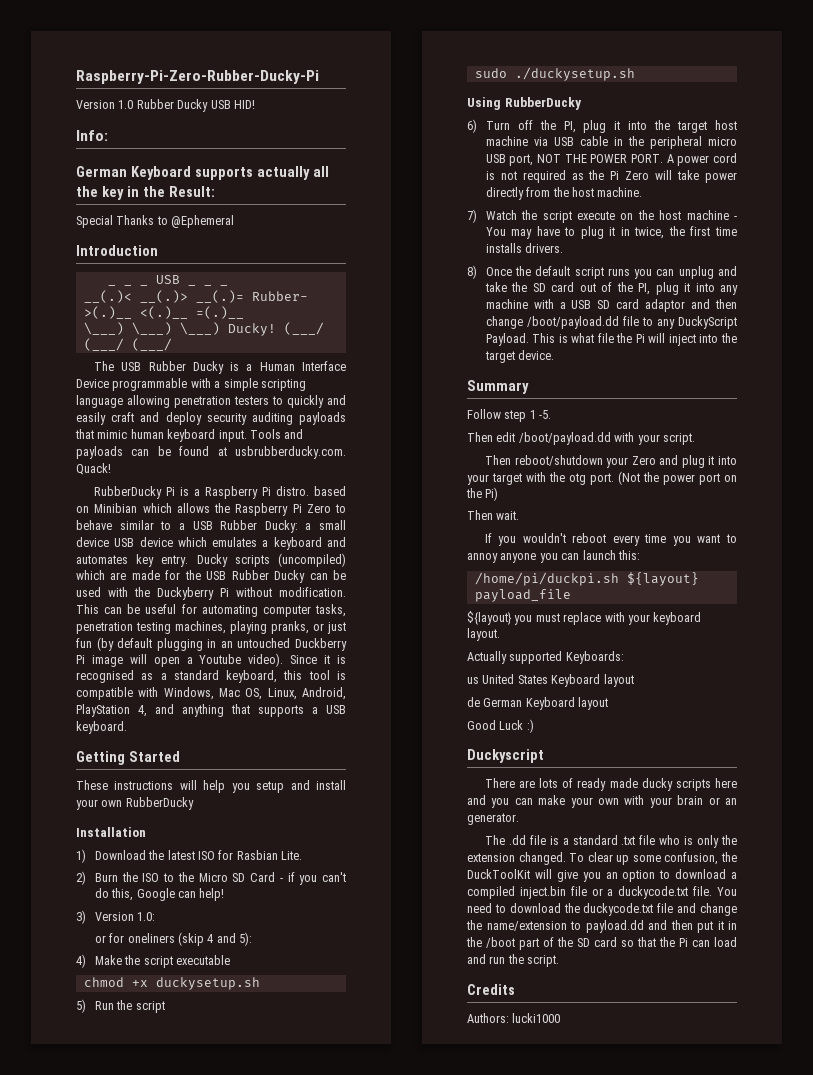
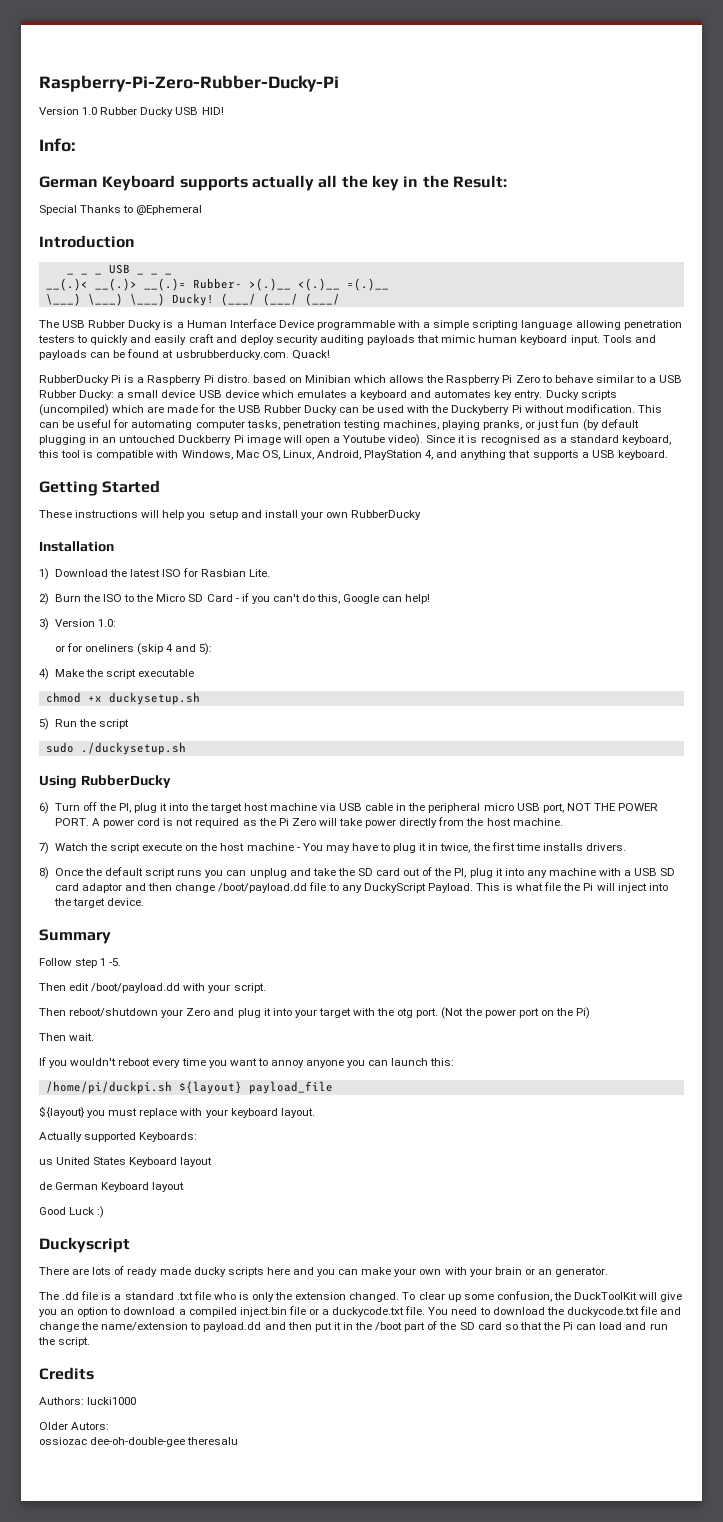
+ Older Autors:
+ ossiozac dee-oh-double-gee theresalu

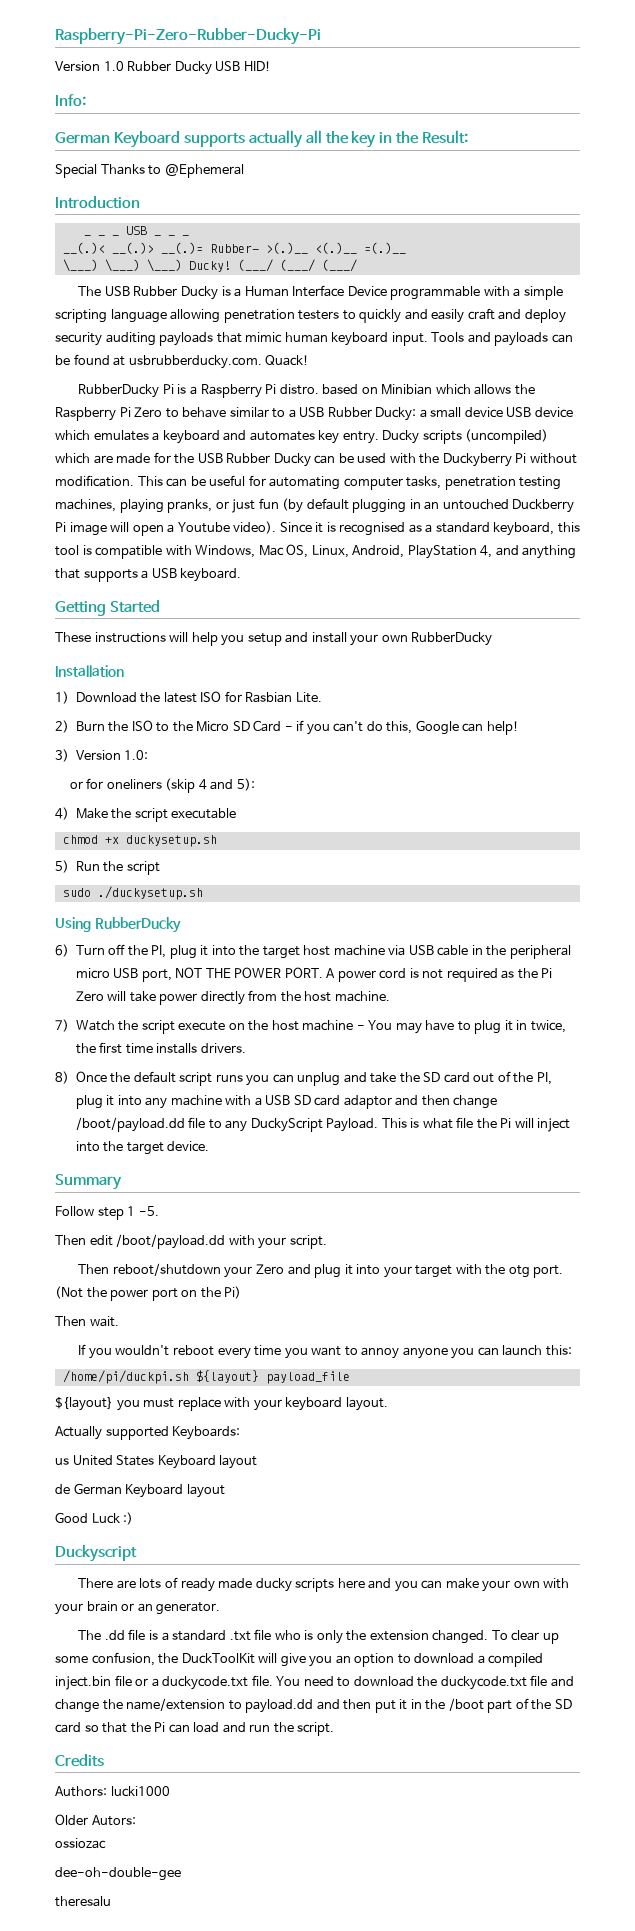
- ossiozac dee-oh-double-gee theresalu
+ ossiozac
+ dee-oh-double-gee
+ theresalu

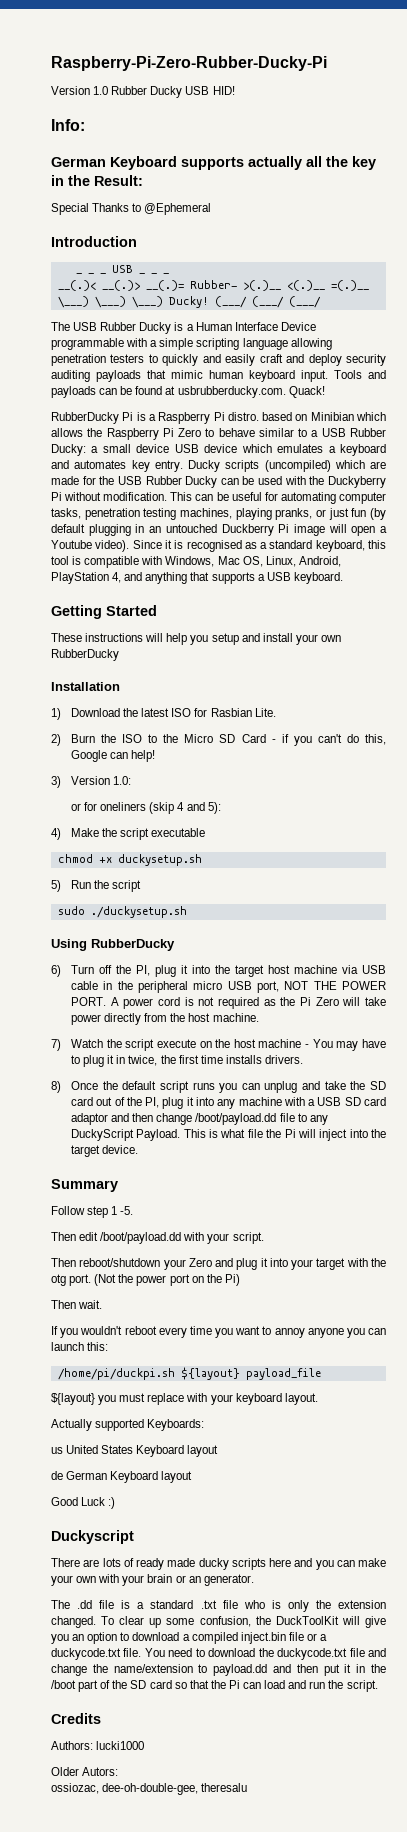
- ossiozac
- dee-oh-double-gee
- theresalu
+ ossiozac, dee-oh-double-gee, theresalu

